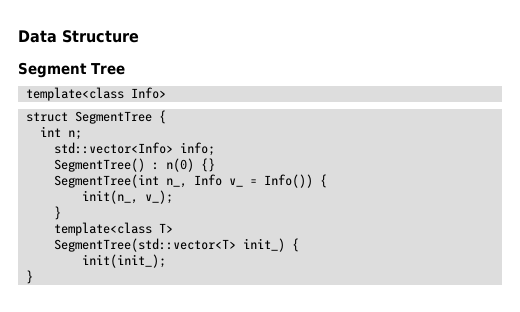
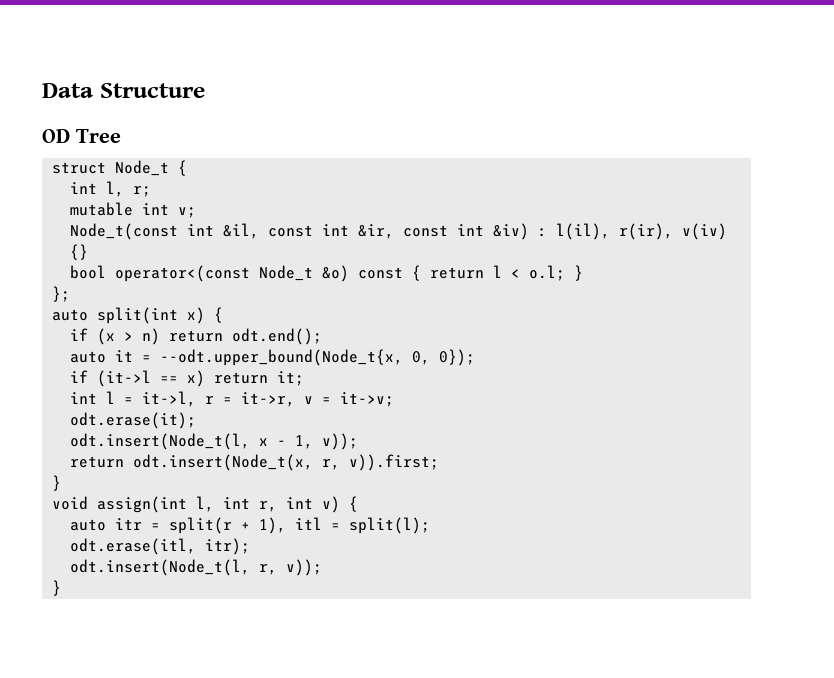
- Segment Tree
+ OD Tree
- template<class Info>
- struct SegmentTree {
+ struct Node_t {
- int n;
- std::vector<Info> info;
- SegmentTree() : n(0) {}
- SegmentTree(int n_, Info v_ = Info()) {
- init(n_, v_);
+ int l, r;
+ mutable int v;
+ Node_t(const int &il, const int &ir, const int &iv) : l(il), r(ir), v(iv) {}
+ bool operator<(const Node_t &o) const { return l < o.l; }
+ };
+ auto split(int x) {
+ if (x > n) return odt.end();
+ auto it = --odt.upper_bound(Node_t{x, 0, 0});
+ if (it->l == x) return it;
+ int l = it->l, r = it->r, v = it->v;
+ odt.erase(it);
+ odt.insert(Node_t(l, x - 1, v));
+ return odt.insert(Node_t(x, r, v)).first;
  }
- template<class T>
- SegmentTree(std::vector<T> init_) {
- init(init_);
+ void assign(int l, int r, int v) {
+ auto itr = split(r + 1), itl = split(l);
+ odt.erase(itl, itr);
+ odt.insert(Node_t(l, r, v));

